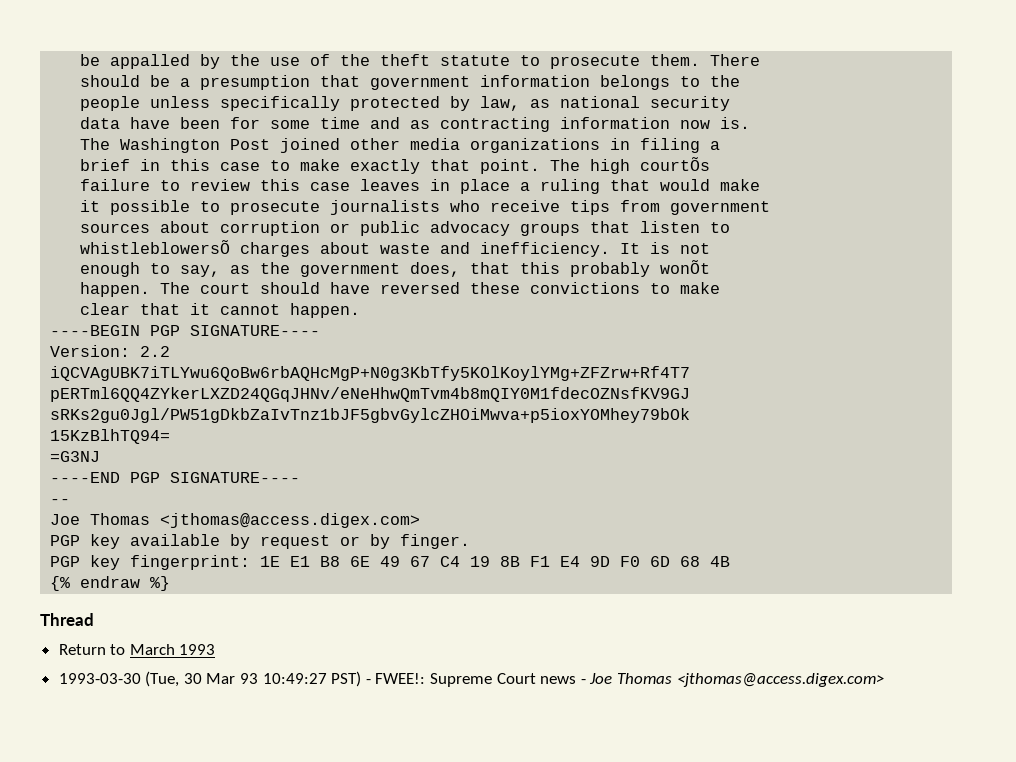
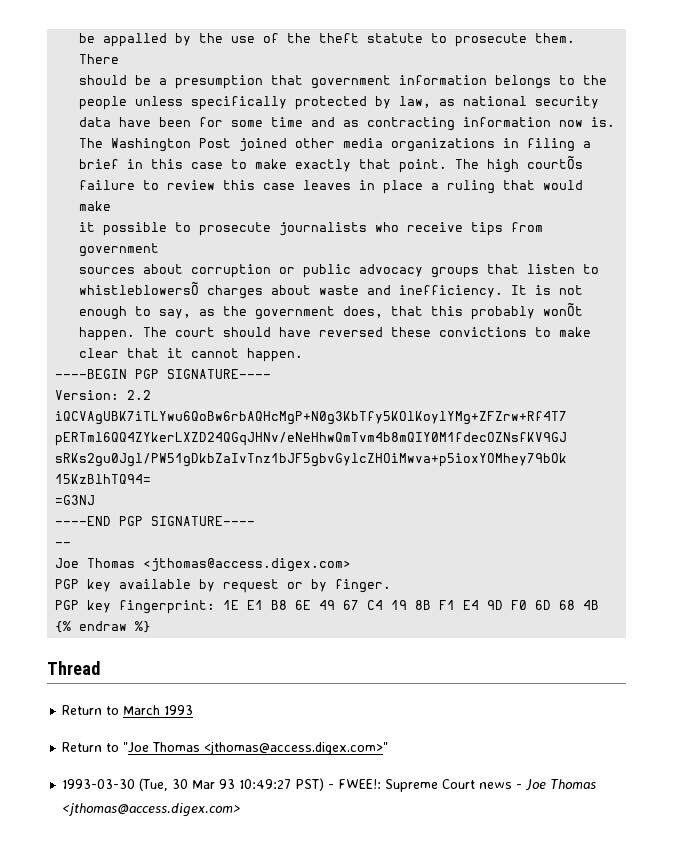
+ Return to "Joe Thomas <jthomas@access.digex.com>"

